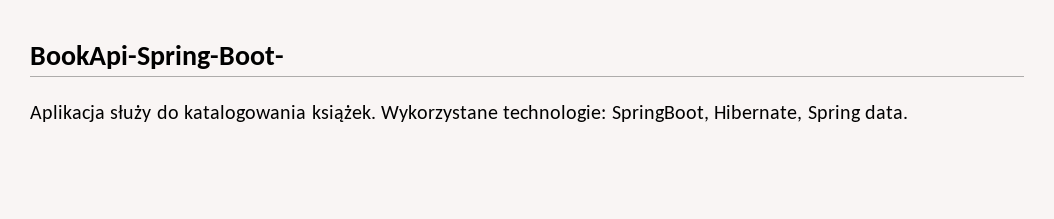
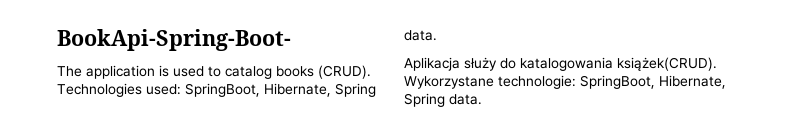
+ The application is used to catalog books (CRUD). Technologies used: SpringBoot, Hibernate, Spring data.
- Aplikacja służy do katalogowania książek.
+ Aplikacja służy do katalogowania książek(CRUD).

